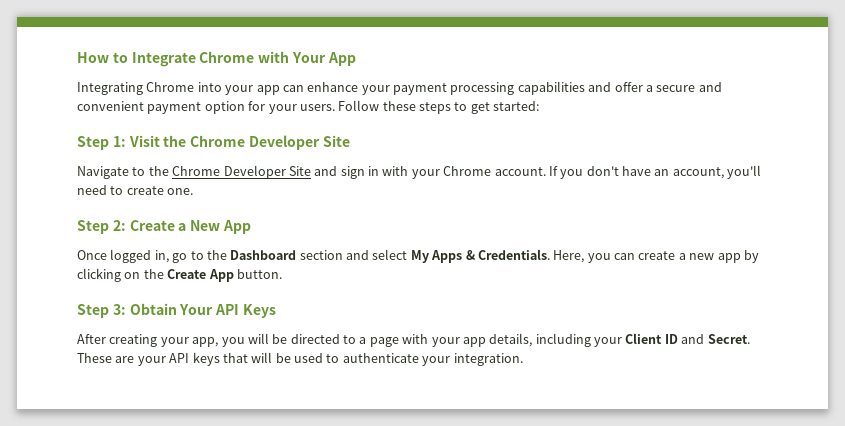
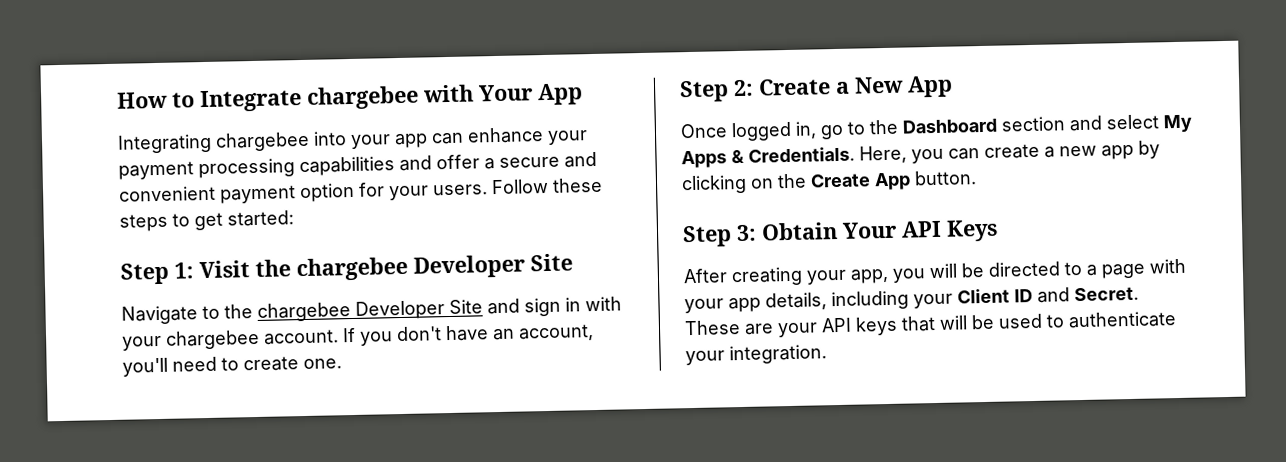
- How to Integrate Chrome with Your App
+ How to Integrate chargebee with Your App
- Integrating Chrome into your app can enhance your payment processing capabilities and offer a secure and convenient payment option for your users.
+ Integrating chargebee into your app can enhance your payment processing capabilities and offer a secure and convenient payment option for your users.
- Step 1: Visit the Chrome Developer Site
+ Step 1: Visit the chargebee Developer Site
- Navigate to the Chrome Developer Site and sign in with your Chrome account.
+ Navigate to the chargebee Developer Site and sign in with your chargebee account.

